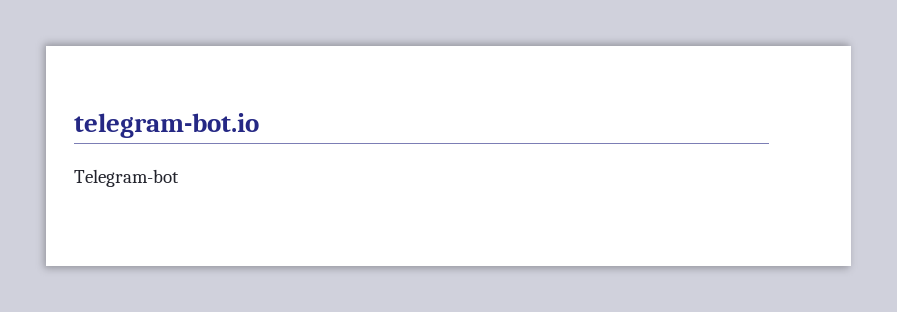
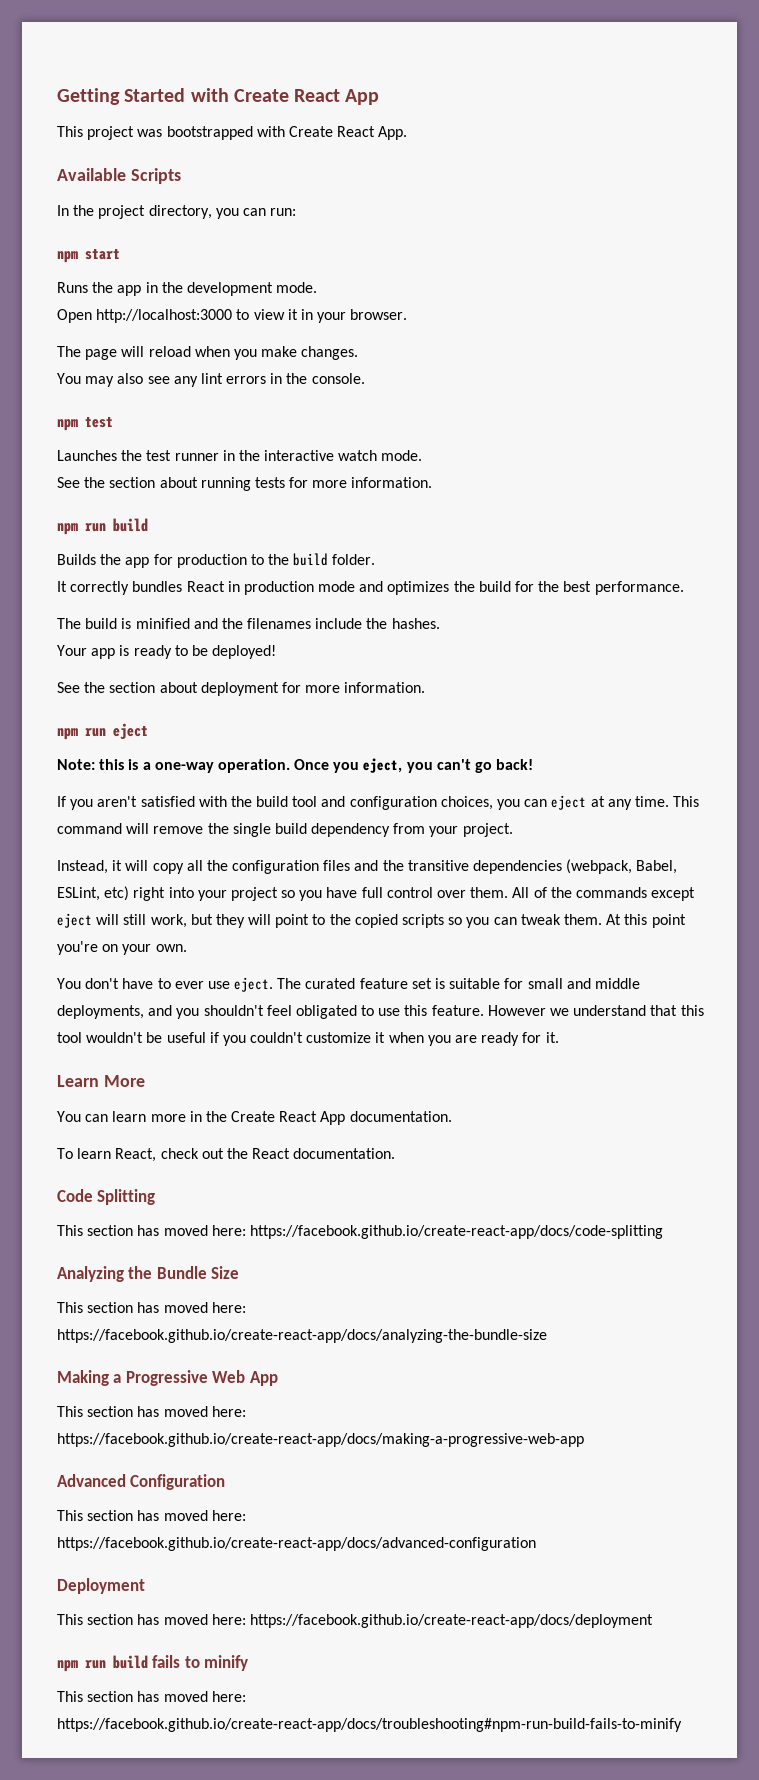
- telegram-bot.io
- Telegram-bot
+ Getting Started with Create React App
+ This project was bootstrapped with Create React App.
+ Available Scripts
+ In the project directory, you can run:
+ npm start
+ Runs the app in the development mode.
+ Open http://localhost:3000 to view it in your browser.
+ The page will reload when you make changes.
+ You may also see any lint errors in the console.
+ npm test
+ Launches the test runner in the interactive watch mode.
+ See the section about running tests for more information.
+ npm run build
+ Builds the app for production to the build folder.
+ It correctly bundles React in production mode and optimizes the build for the best performance.
+ The build is minified and the filenames include the hashes.
+ Your app is ready to be deployed!
+ See the section about deployment for more information.
+ npm run eject
+ Note: this is a one-way operation. Once you eject, you can't go back!
+ If you aren't satisfied with the build tool and configuration choices, you can eject at any time. This command will remove the single build dependency from your project.
+ Instead, it will copy all the configuration files and the transitive dependencies (webpack, Babel, ESLint, etc) right into your project so you have full control over them. All of the commands except eject will still work, but they will point to the copied scripts so you can tweak them. At this point you're on your own.
+ You don't have to ever use eject. The curated feature set is suitable for small and middle deployments, and you shouldn't feel obligated to use this feature. However we understand that this tool wouldn't be useful if you couldn't customize it when you are ready for it.
+ Learn More
+ You can learn more in the Create React App documentation.
+ To learn React, check out the React documentation.
+ Code Splitting
+ This section has moved here: https://facebook.github.io/create-react-app/docs/code-splitting
+ Analyzing the Bundle Size
+ This section has moved here: https://facebook.github.io/create-react-app/docs/analyzing-the-bundle-size
+ Making a Progressive Web App
+ This section has moved here: https://facebook.github.io/create-react-app/docs/making-a-progressive-web-app
+ Advanced Configuration
+ This section has moved here: https://facebook.github.io/create-react-app/docs/advanced-configuration
+ Deployment
+ This section has moved here: https://facebook.github.io/create-react-app/docs/deployment
+ npm run build fails to minify
+ This section has moved here: https://facebook.github.io/create-react-app/docs/troubleshooting#npm-run-build-fails-to-minify

